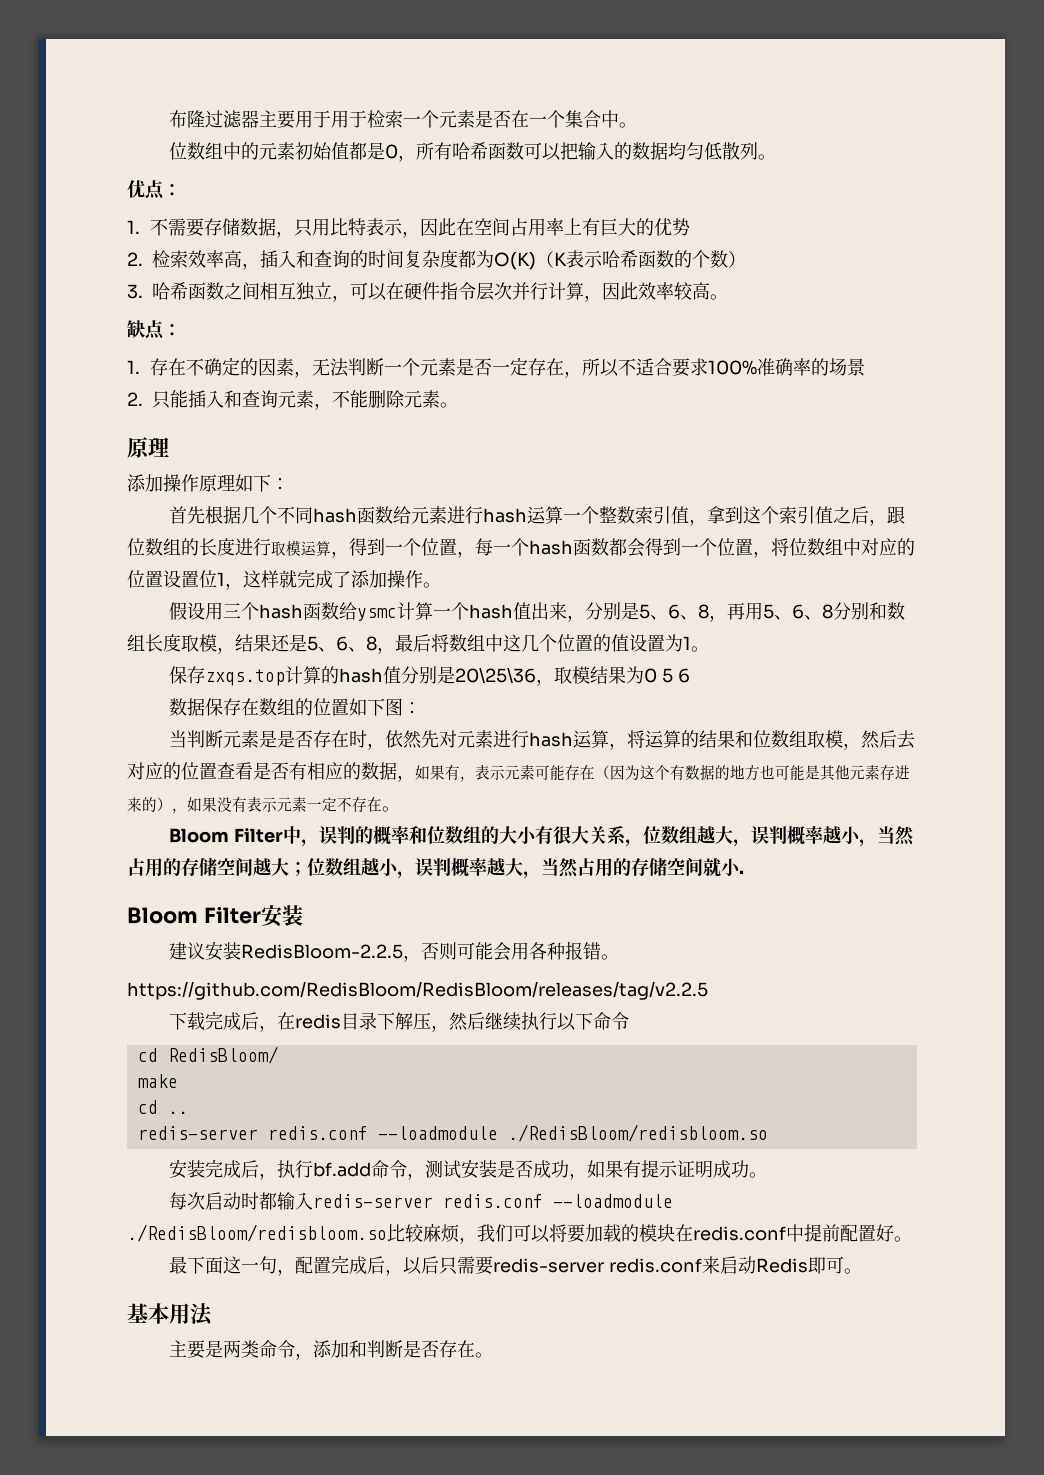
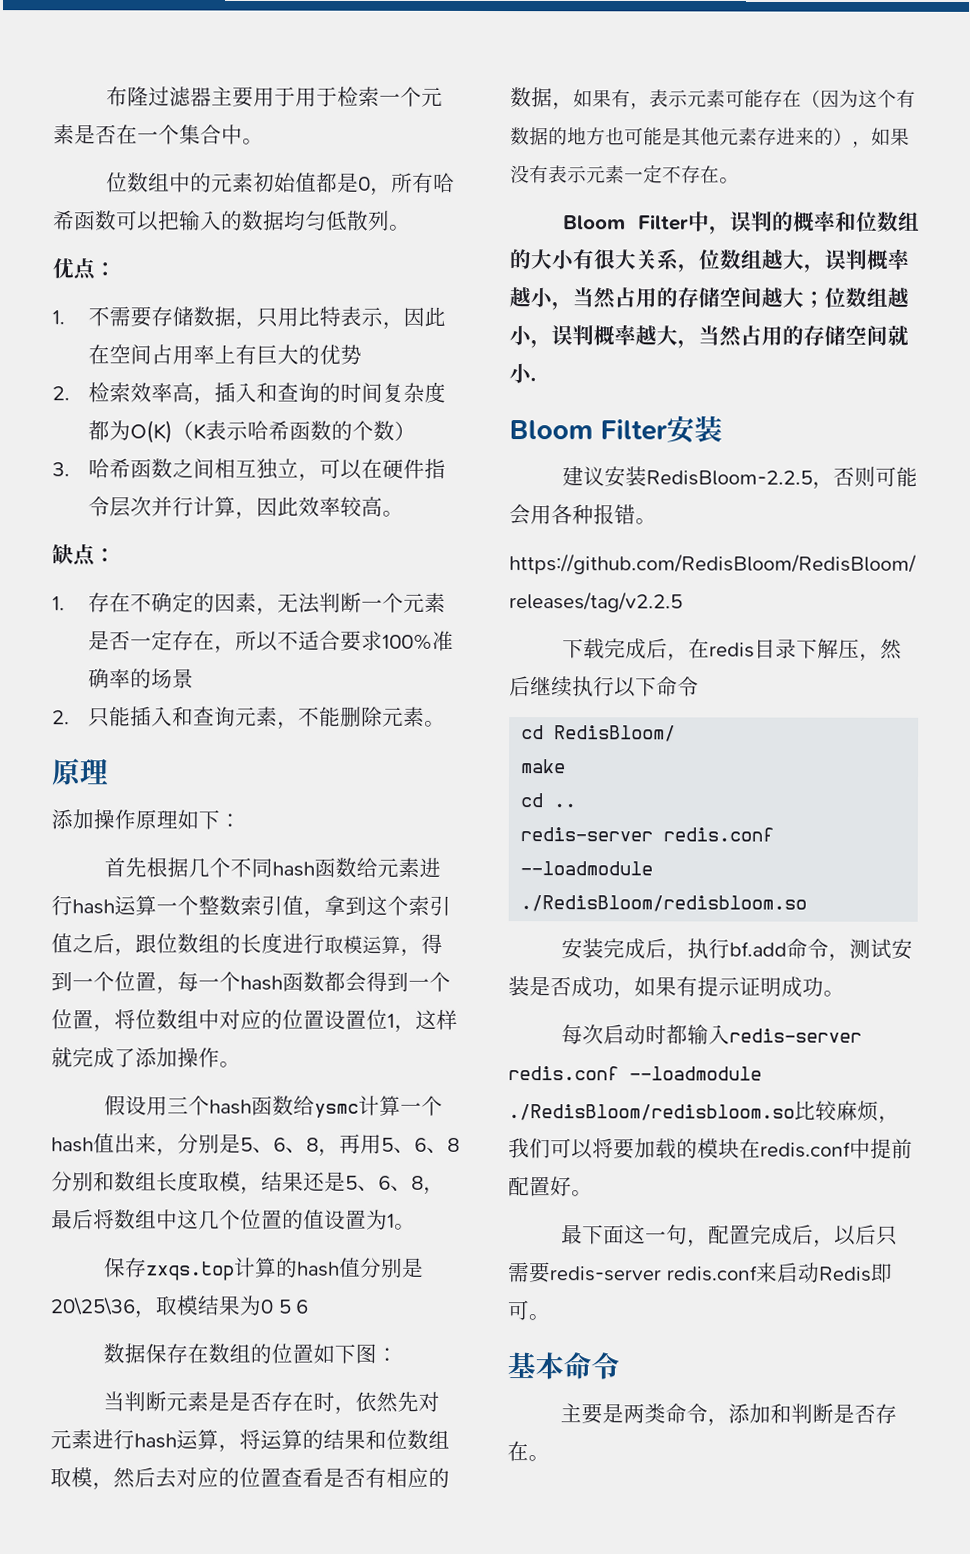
- 基本用法
+ 基本命令

